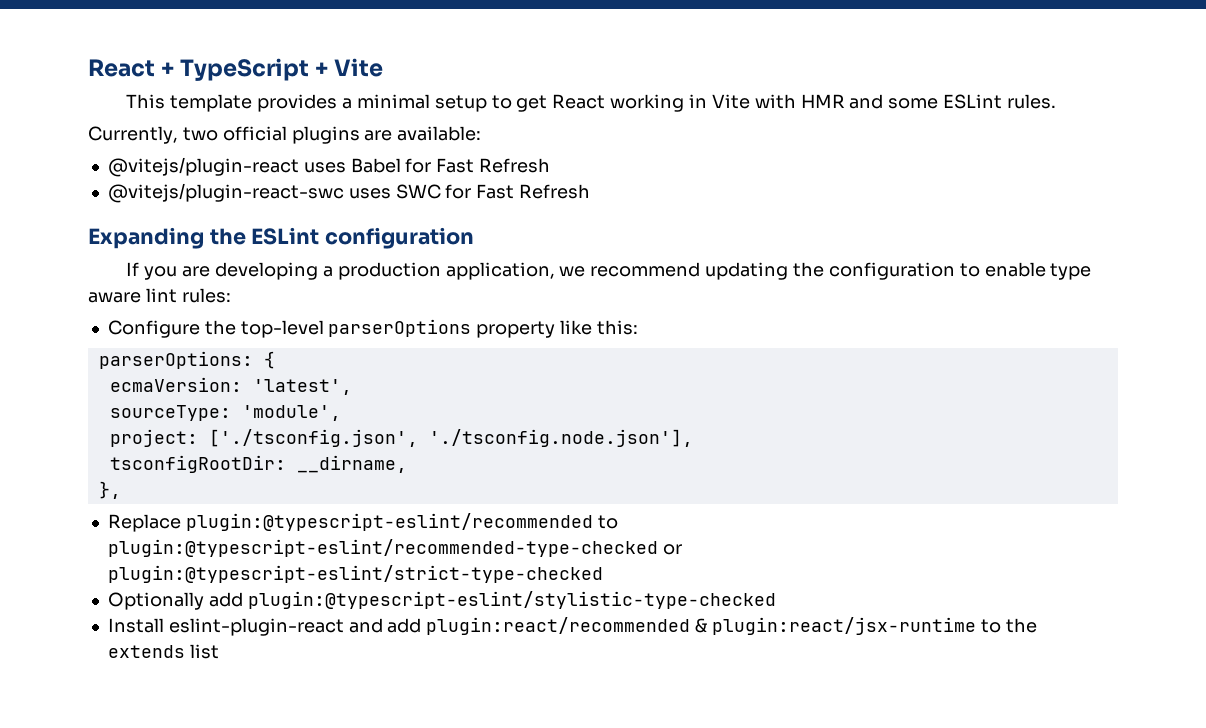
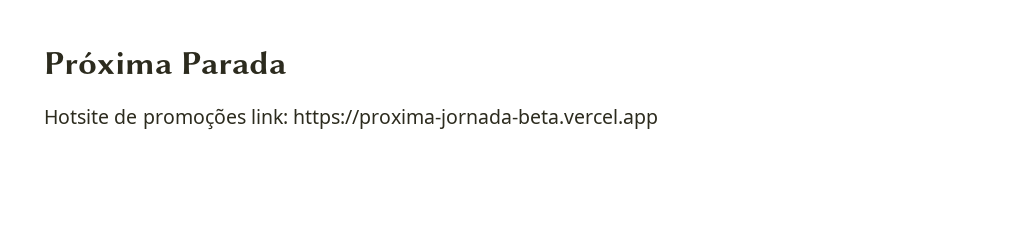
- React + TypeScript + Vite
- This template provides a minimal setup to get React working in Vite with HMR and some ESLint rules.
- Currently, two official plugins are available:
- @vitejs/plugin-react uses Babel for Fast Refresh
- @vitejs/plugin-react-swc uses SWC for Fast Refresh
- Expanding the ESLint configuration
- If you are developing a production application, we recommend updating the configuration to enable type aware lint rules:
- Configure the top-level parserOptions property like this:
- parserOptions: {
- ecmaVersion: 'latest',
- sourceType: 'module',
- project: ['./tsconfig.json', './tsconfig.node.json'],
- tsconfigRootDir: __dirname,
- },
- Replace plugin:@typescript-eslint/recommended to plugin:@typescript-eslint/recommended-type-checked or plugin:@typescript-eslint/strict-type-checked
- Optionally add plugin:@typescript-eslint/stylistic-type-checked
- Install eslint-plugin-react and add plugin:react/recommended & plugin:react/jsx-runtime to the extends list
+ Próxima Parada
+ Hotsite de promoções link: https://proxima-jornada-beta.vercel.app

